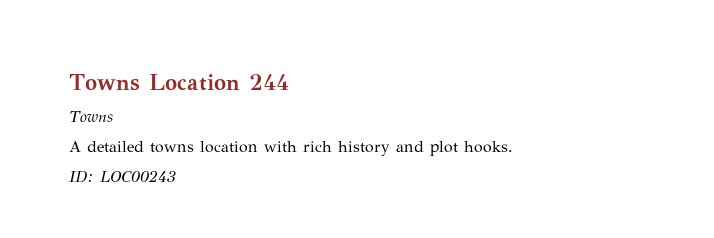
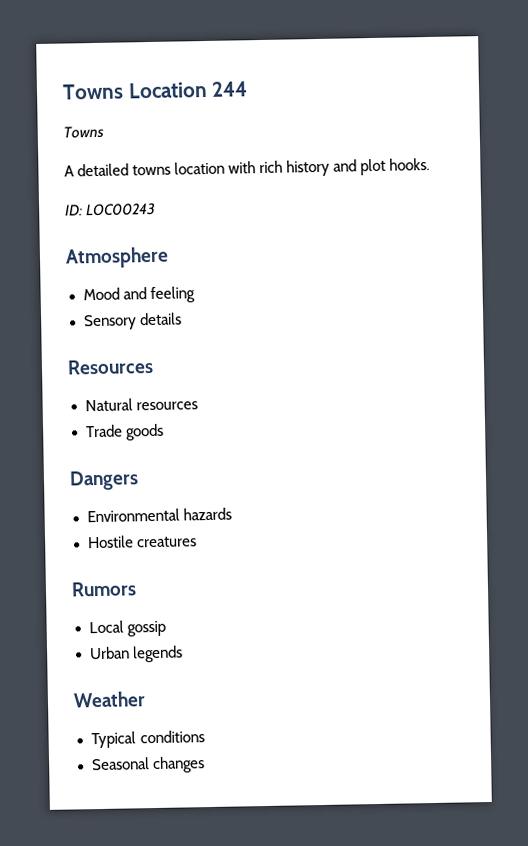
+ Atmosphere
+ Mood and feeling
+ Sensory details
+ Resources
+ Natural resources
+ Trade goods
+ Dangers
+ Environmental hazards
+ Hostile creatures
+ Rumors
+ Local gossip
+ Urban legends
+ Weather
+ Typical conditions
+ Seasonal changes

